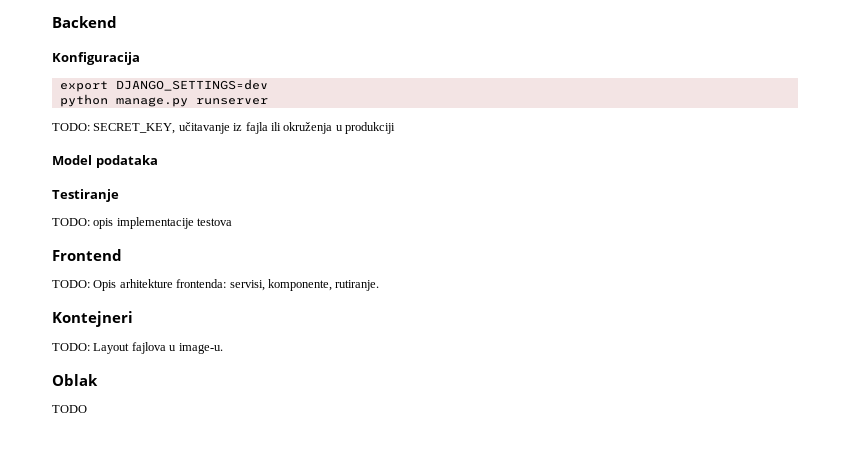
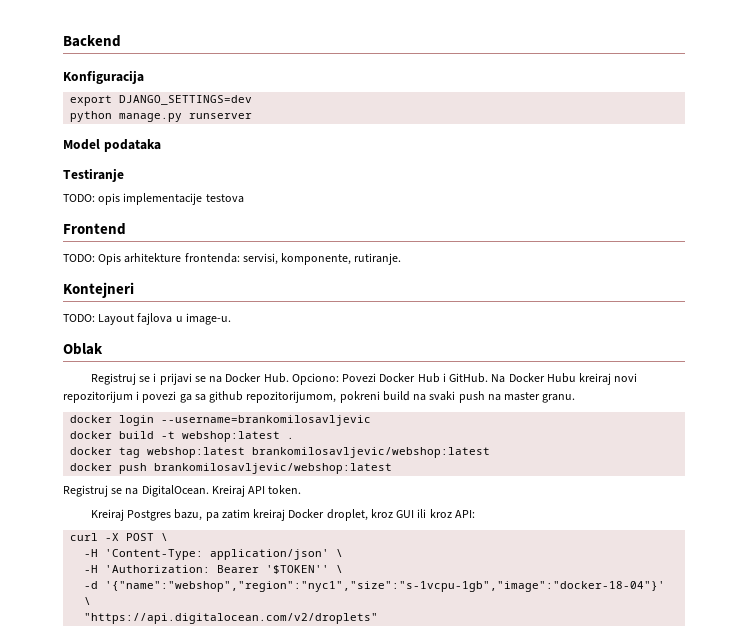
- TODO: SECRET_KEY, učitavanje iz fajla ili okruženja u produkciji
- TODO
+ Registruj se i prijavi se na Docker Hub. Opciono: Povezi Docker Hub i GitHub. Na Docker Hubu kreiraj novi repozitorijum i povezi ga sa github repozitorijumom, pokreni build na svaki push na master granu.
+ docker login --username=brankomilosavljevic
+ docker build -t webshop:latest .
+ docker tag webshop:latest brankomilosavljevic/webshop:latest
+ docker push brankomilosavljevic/webshop:latest
+ Registruj se na DigitalOcean. Kreiraj API token.
+ Kreiraj Postgres bazu, pa zatim kreiraj Docker droplet, kroz GUI ili kroz API:
+ curl -X POST \
+ -H 'Content-Type: application/json' \
+ -H 'Authorization: Bearer '$TOKEN'' \
+ -d '{"name":"webshop","region":"nyc1","size":"s-1vcpu-1gb","image":"docker-18-04"}' \
+ "https://api.digitalocean.com/v2/droplets"

